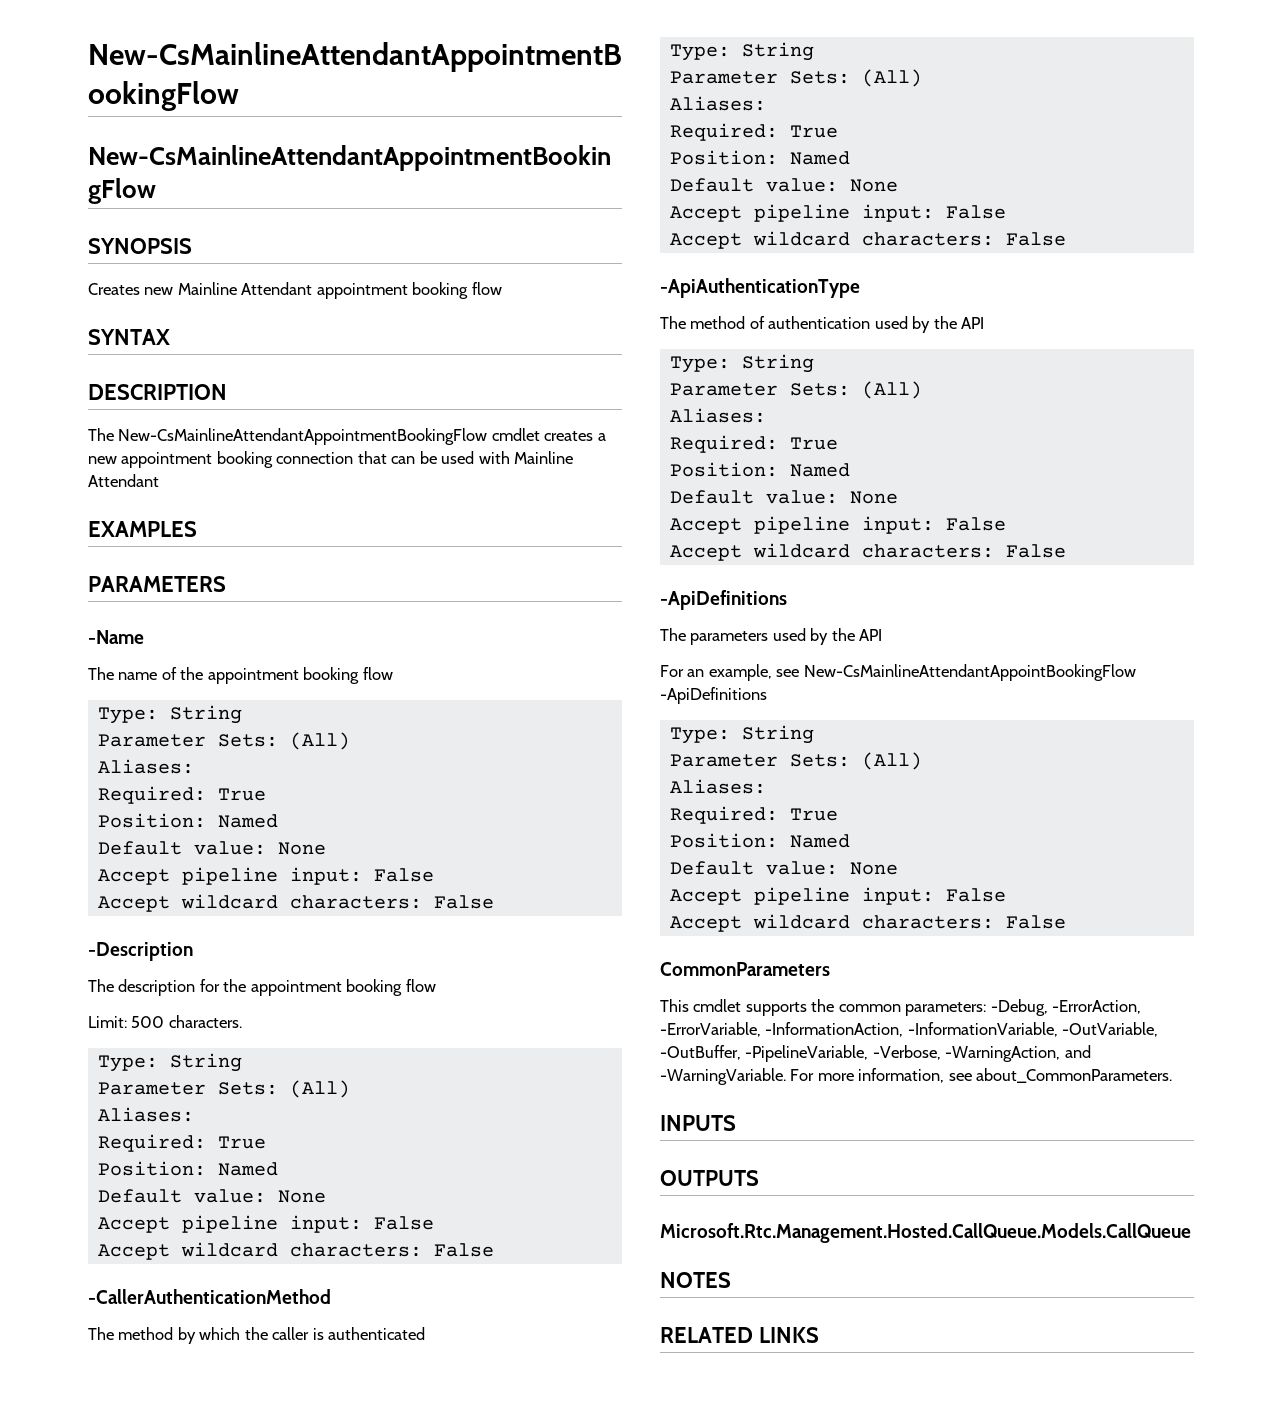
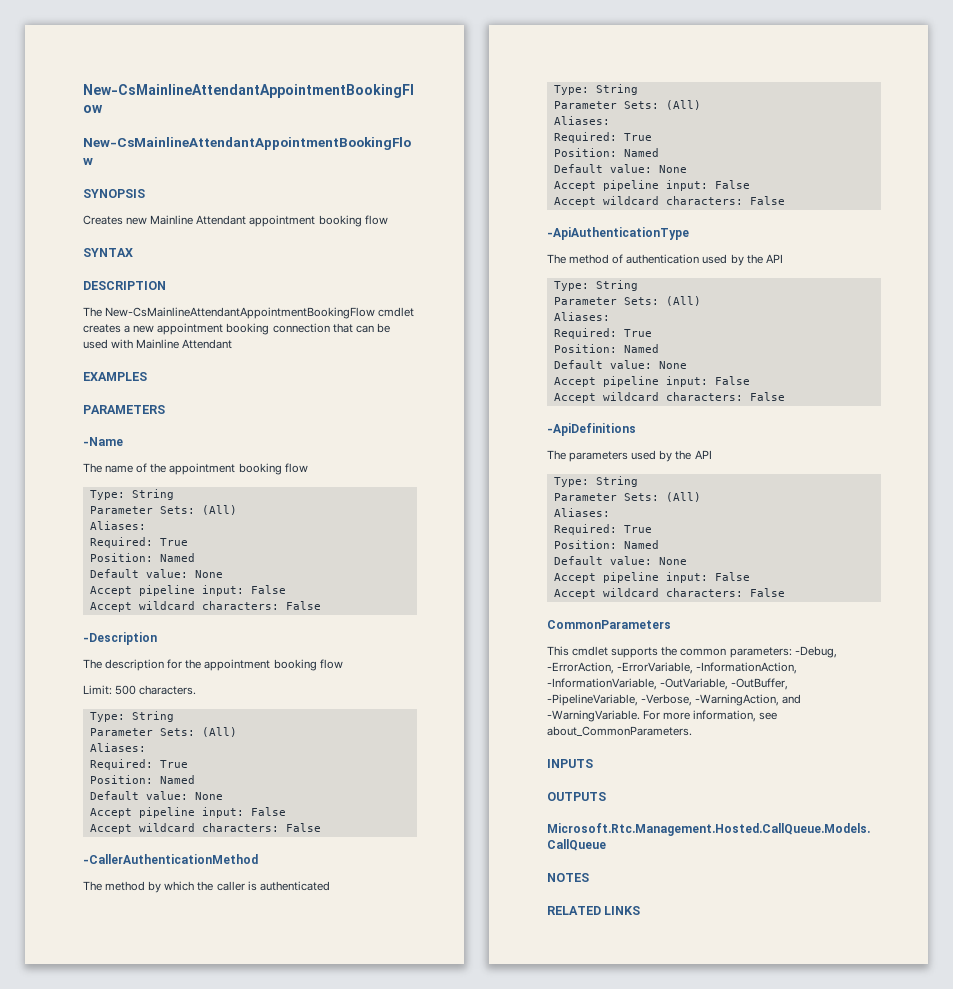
- For an example, see New-CsMainlineAttendantAppointBookingFlow -ApiDefinitions

